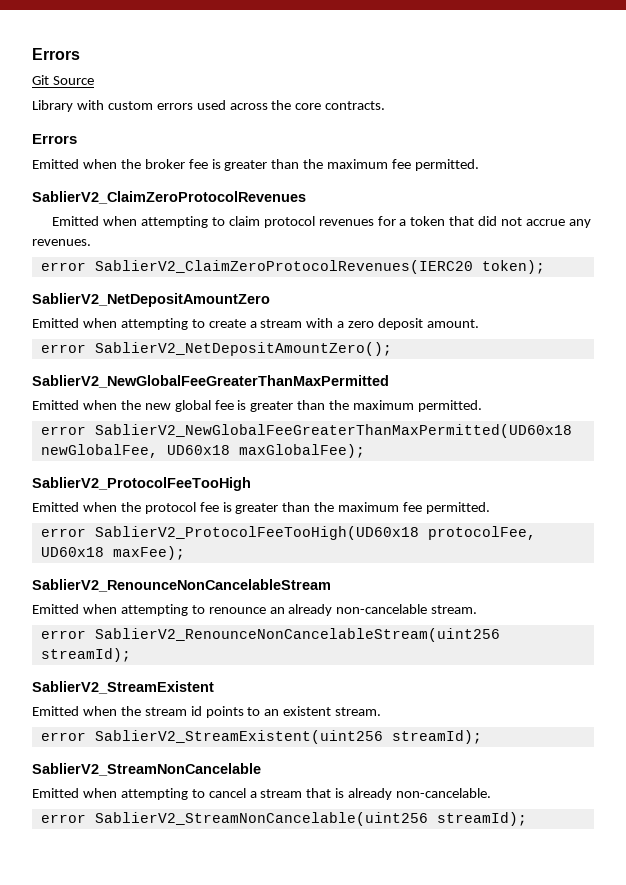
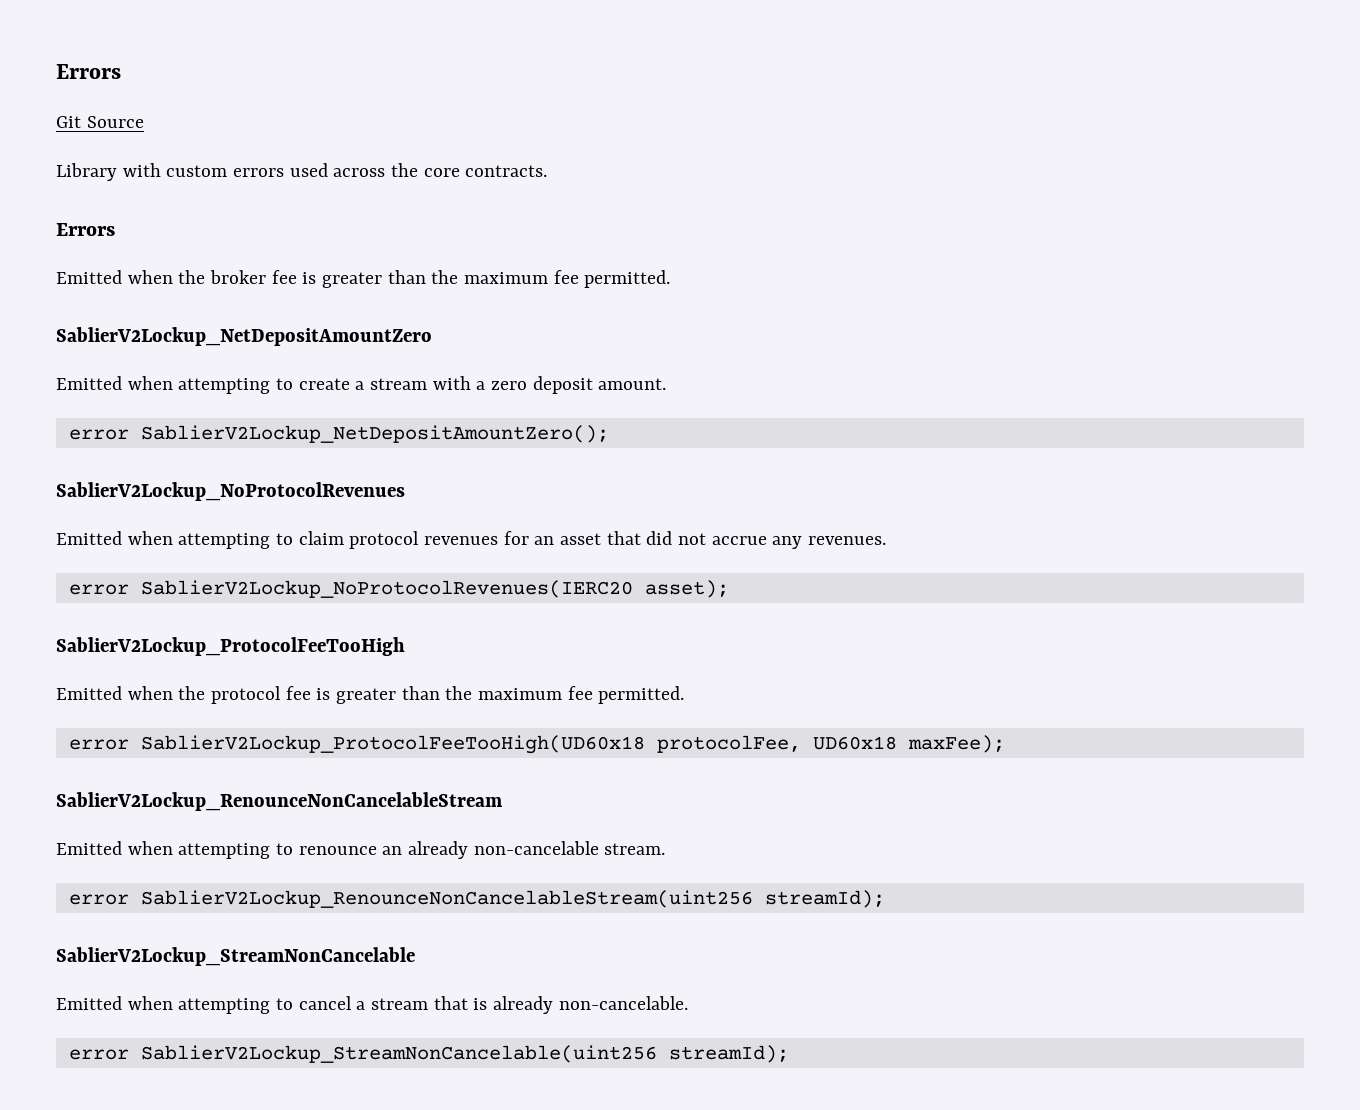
- SablierV2_ClaimZeroProtocolRevenues
- Emitted when attempting to claim protocol revenues for a token that did not accrue any revenues.
- error SablierV2_ClaimZeroProtocolRevenues(IERC20 token);
- SablierV2_NetDepositAmountZero
+ SablierV2Lockup_NetDepositAmountZero
- error SablierV2_NetDepositAmountZero();
- SablierV2_NewGlobalFeeGreaterThanMaxPermitted
- Emitted when the new global fee is greater than the maximum permitted.
- error SablierV2_NewGlobalFeeGreaterThanMaxPermitted(UD60x18 newGlobalFee, UD60x18 maxGlobalFee);
- SablierV2_ProtocolFeeTooHigh
+ error SablierV2Lockup_NetDepositAmountZero();
+ SablierV2Lockup_NoProtocolRevenues
+ Emitted when attempting to claim protocol revenues for an asset that did not accrue any revenues.
+ error SablierV2Lockup_NoProtocolRevenues(IERC20 asset);
+ SablierV2Lockup_ProtocolFeeTooHigh
- error SablierV2_ProtocolFeeTooHigh(UD60x18 protocolFee, UD60x18 maxFee);
+ error SablierV2Lockup_ProtocolFeeTooHigh(UD60x18 protocolFee, UD60x18 maxFee);
- SablierV2_RenounceNonCancelableStream
+ SablierV2Lockup_RenounceNonCancelableStream
- error SablierV2_RenounceNonCancelableStream(uint256 streamId);
- SablierV2_StreamExistent
- Emitted when the stream id points to an existent stream.
- error SablierV2_StreamExistent(uint256 streamId);
- SablierV2_StreamNonCancelable
+ error SablierV2Lockup_RenounceNonCancelableStream(uint256 streamId);
+ SablierV2Lockup_StreamNonCancelable
- error SablierV2_StreamNonCancelable(uint256 streamId);
+ error SablierV2Lockup_StreamNonCancelable(uint256 streamId);

